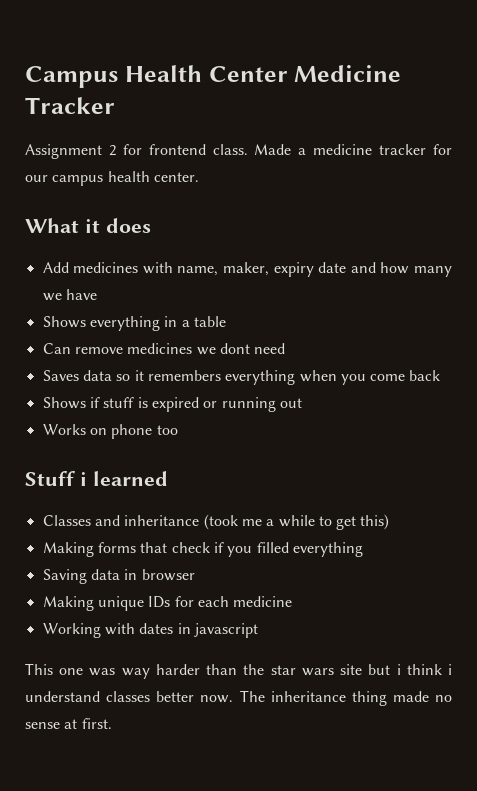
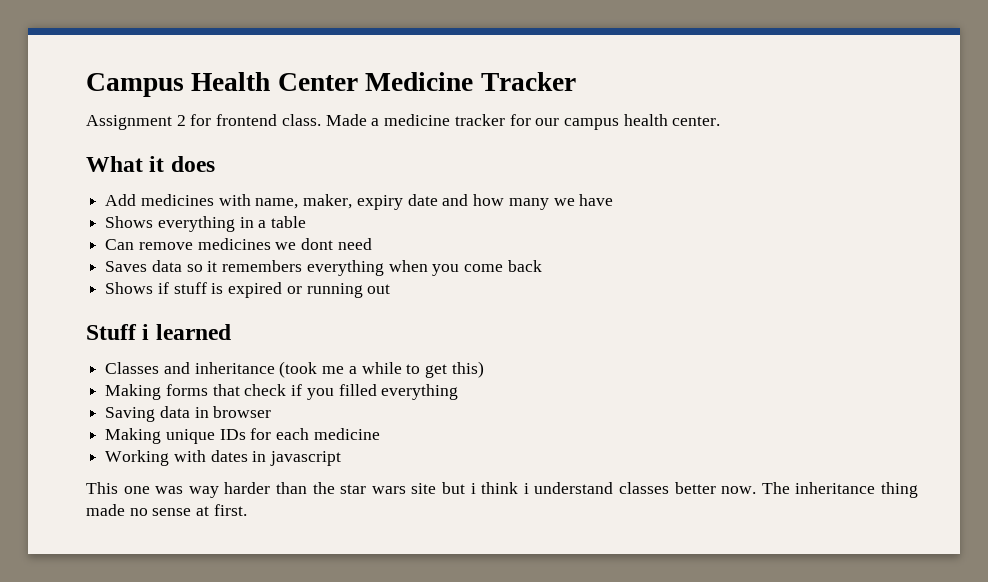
- Works on phone too

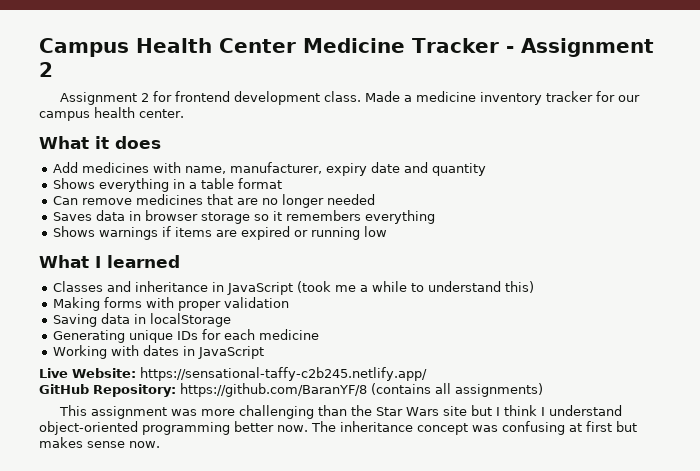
- Campus Health Center Medicine Tracker
+ Campus Health Center Medicine Tracker - Assignment 2
- Assignment 2 for frontend class.
+ Assignment 2 for frontend development class.
- Made a medicine tracker for our campus health center.
+ Made a medicine inventory tracker for our campus health center.
- Add medicines with name, maker, expiry date and how many we have
+ Add medicines with name, manufacturer, expiry date and quantity
- Shows everything in a table
+ Shows everything in a table format
- Can remove medicines we dont need
+ Can remove medicines that are no longer needed
- Saves data so it remembers everything when you come back
- Shows if stuff is expired or running out
- Stuff i learned
+ Saves data in browser storage so it remembers everything
+ Shows warnings if items are expired or running low
+ What I learned
- Classes and inheritance (took me a while to get this)
+ Classes and inheritance in JavaScript (took me a while to understand this)
- Making forms that check if you filled everything
+ Making forms with proper validation
- Saving data in browser
- Making unique IDs for each medicine
+ Saving data in localStorage
+ Generating unique IDs for each medicine
- Working with dates in javascript
- This one was way harder than the star wars site but i think i understand classes better now. The inheritance thing made no sense at first.
+ Working with dates in JavaScript
+ Live Website: https://sensational-taffy-c2b245.netlify.app/
+ GitHub Repository: https://github.com/BaranYF/8 (contains all assignments)
+ This assignment was more challenging than the Star Wars site but I think I understand object-oriented programming better now. The inheritance concept was confusing at first but makes sense now.

